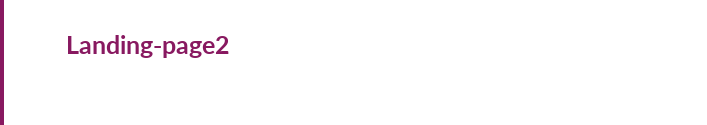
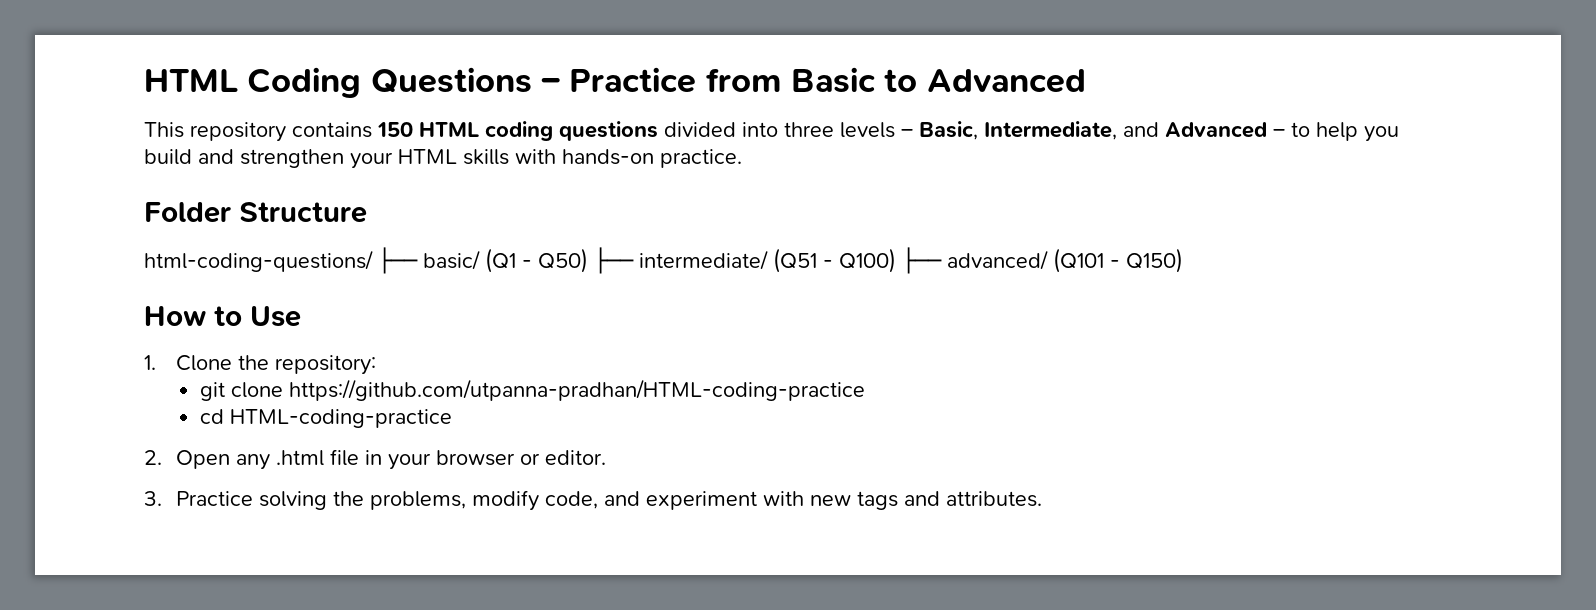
- Landing-page2
+ HTML Coding Questions – Practice from Basic to Advanced
+ This repository contains 150 HTML coding questions divided into three levels – Basic, Intermediate, and Advanced – to help you build and strengthen your HTML skills with hands-on practice.
+ Folder Structure
+ html-coding-questions/ ├── basic/ (Q1 - Q50) ├── intermediate/ (Q51 - Q100) ├── advanced/ (Q101 - Q150)
+ How to Use
+ 1. Clone the repository:
+ git clone https://github.com/utpanna-pradhan/HTML-coding-practice
+ cd HTML-coding-practice
+ 2. Open any .html file in your browser or editor.
+ 3. Practice solving the problems, modify code, and experiment with new tags and attributes.

